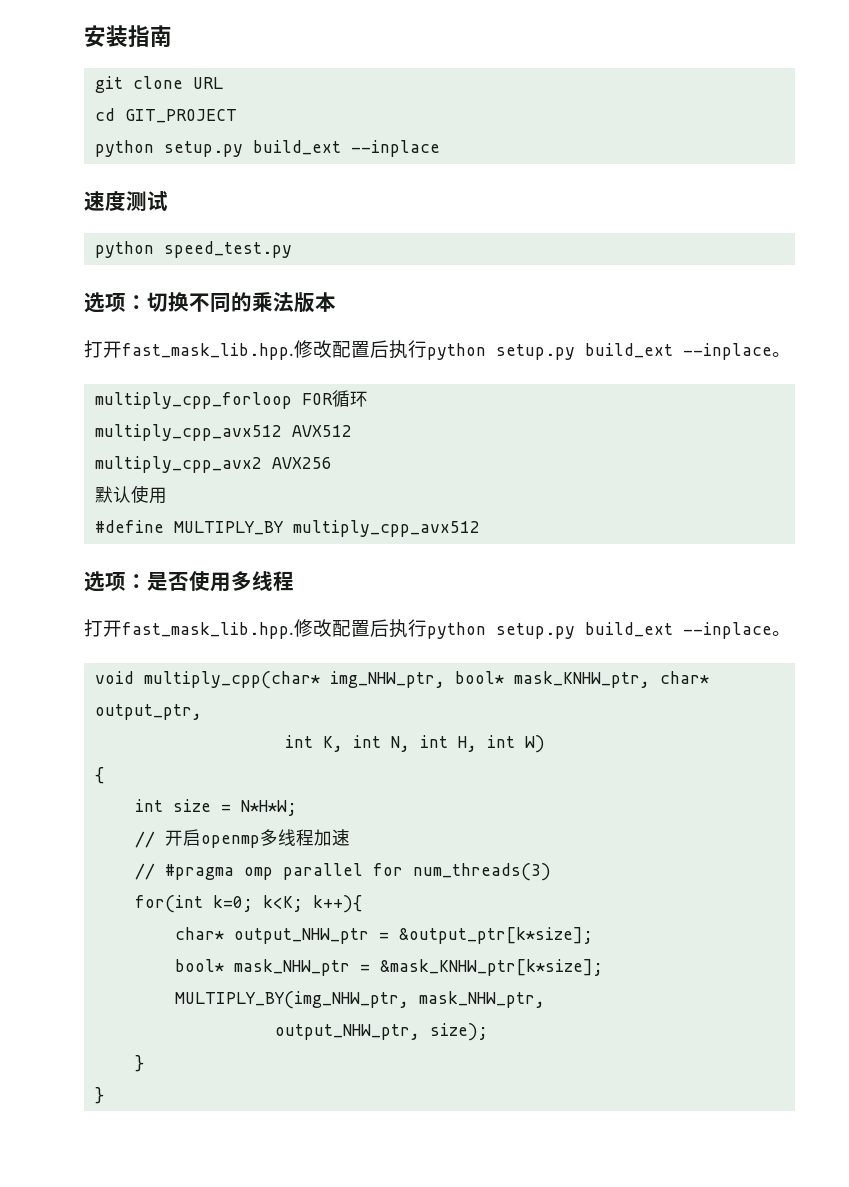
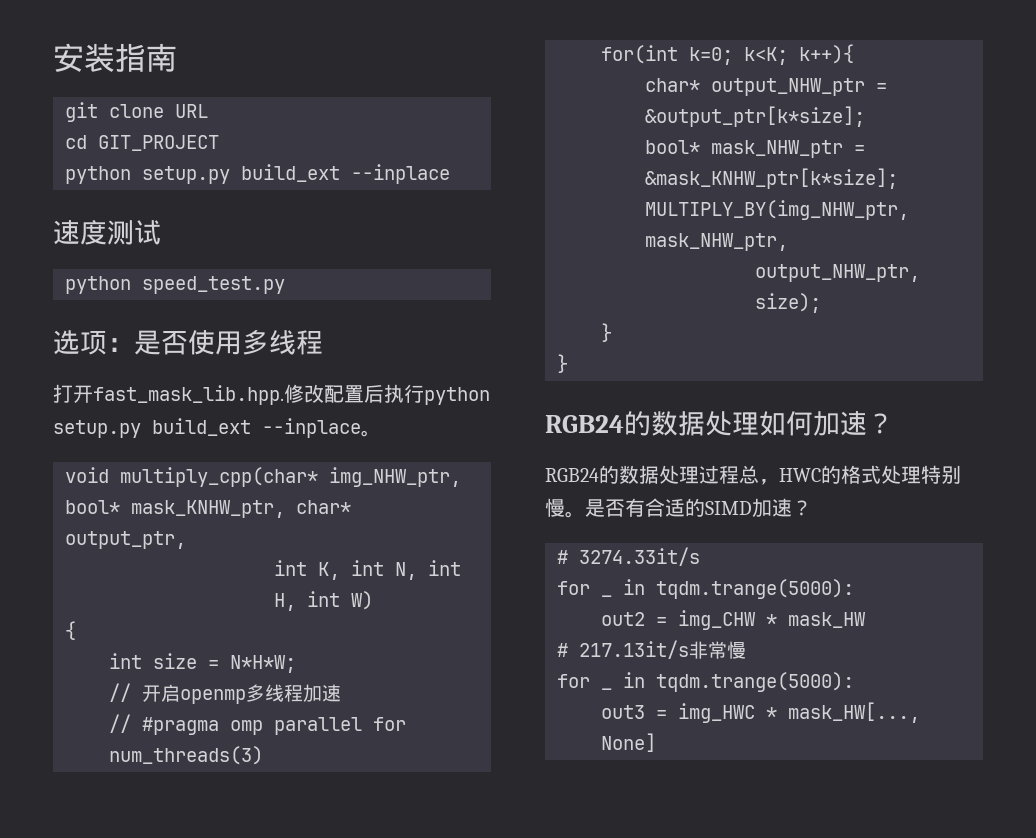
- 选项：切换不同的乘法版本
- 打开fast_mask_lib.hpp.修改配置后执行python setup.py build_ext --inplace。
- multiply_cpp_forloop FOR循环
- multiply_cpp_avx512 AVX512
- multiply_cpp_avx2 AVX256
- 默认使用
- #define MULTIPLY_BY multiply_cpp_avx512
+ RGB24的数据处理如何加速？
+ RGB24的数据处理过程总，HWC的格式处理特别慢。是否有合适的SIMD加速？
+ # 3274.33it/s
+ for _ in tqdm.trange(5000):
+ out2 = img_CHW * mask_HW
+ # 217.13it/s非常慢
+ for _ in tqdm.trange(5000):
+ out3 = img_HWC * mask_HW[..., None]

